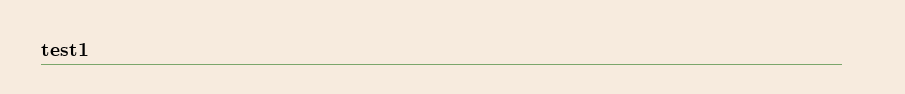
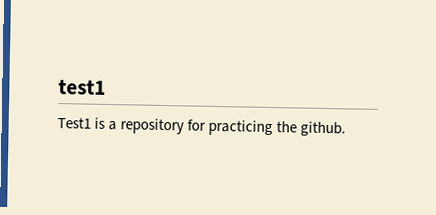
+ Test1 is a repository for practicing the github.

